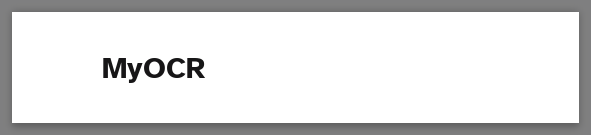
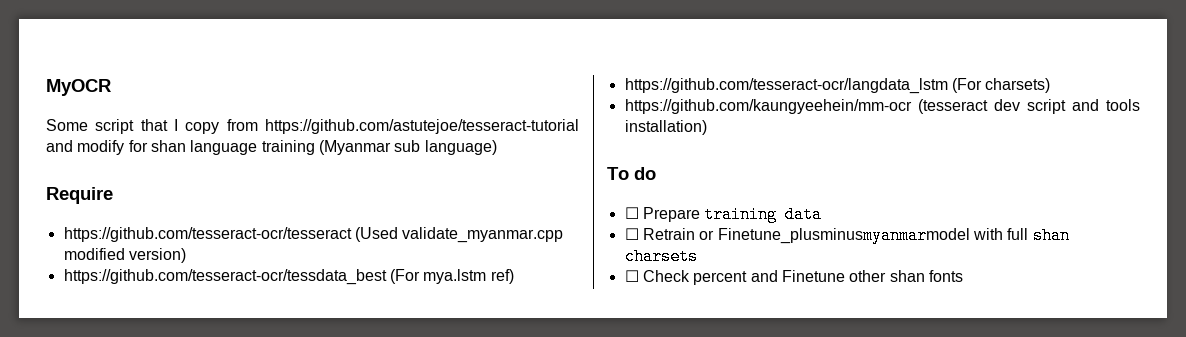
+ Some script that I copy from https://github.com/astutejoe/tesseract-tutorial and modify for shan language training (Myanmar sub language)
+ Require
+ https://github.com/tesseract-ocr/tesseract (Used validate_myanmar.cpp modified version)
+ https://github.com/tesseract-ocr/tessdata_best (For mya.lstm ref)
+ https://github.com/tesseract-ocr/langdata_lstm (For charsets)
+ https://github.com/kaungyeehein/mm-ocr (tesseract dev script and tools installation)
+ To do
+ ☐ Prepare training data
+ ☐ Retrain or Finetune_plusminusmyanmarmodel with full shan charsets
+ ☐ Check percent and Finetune other shan fonts

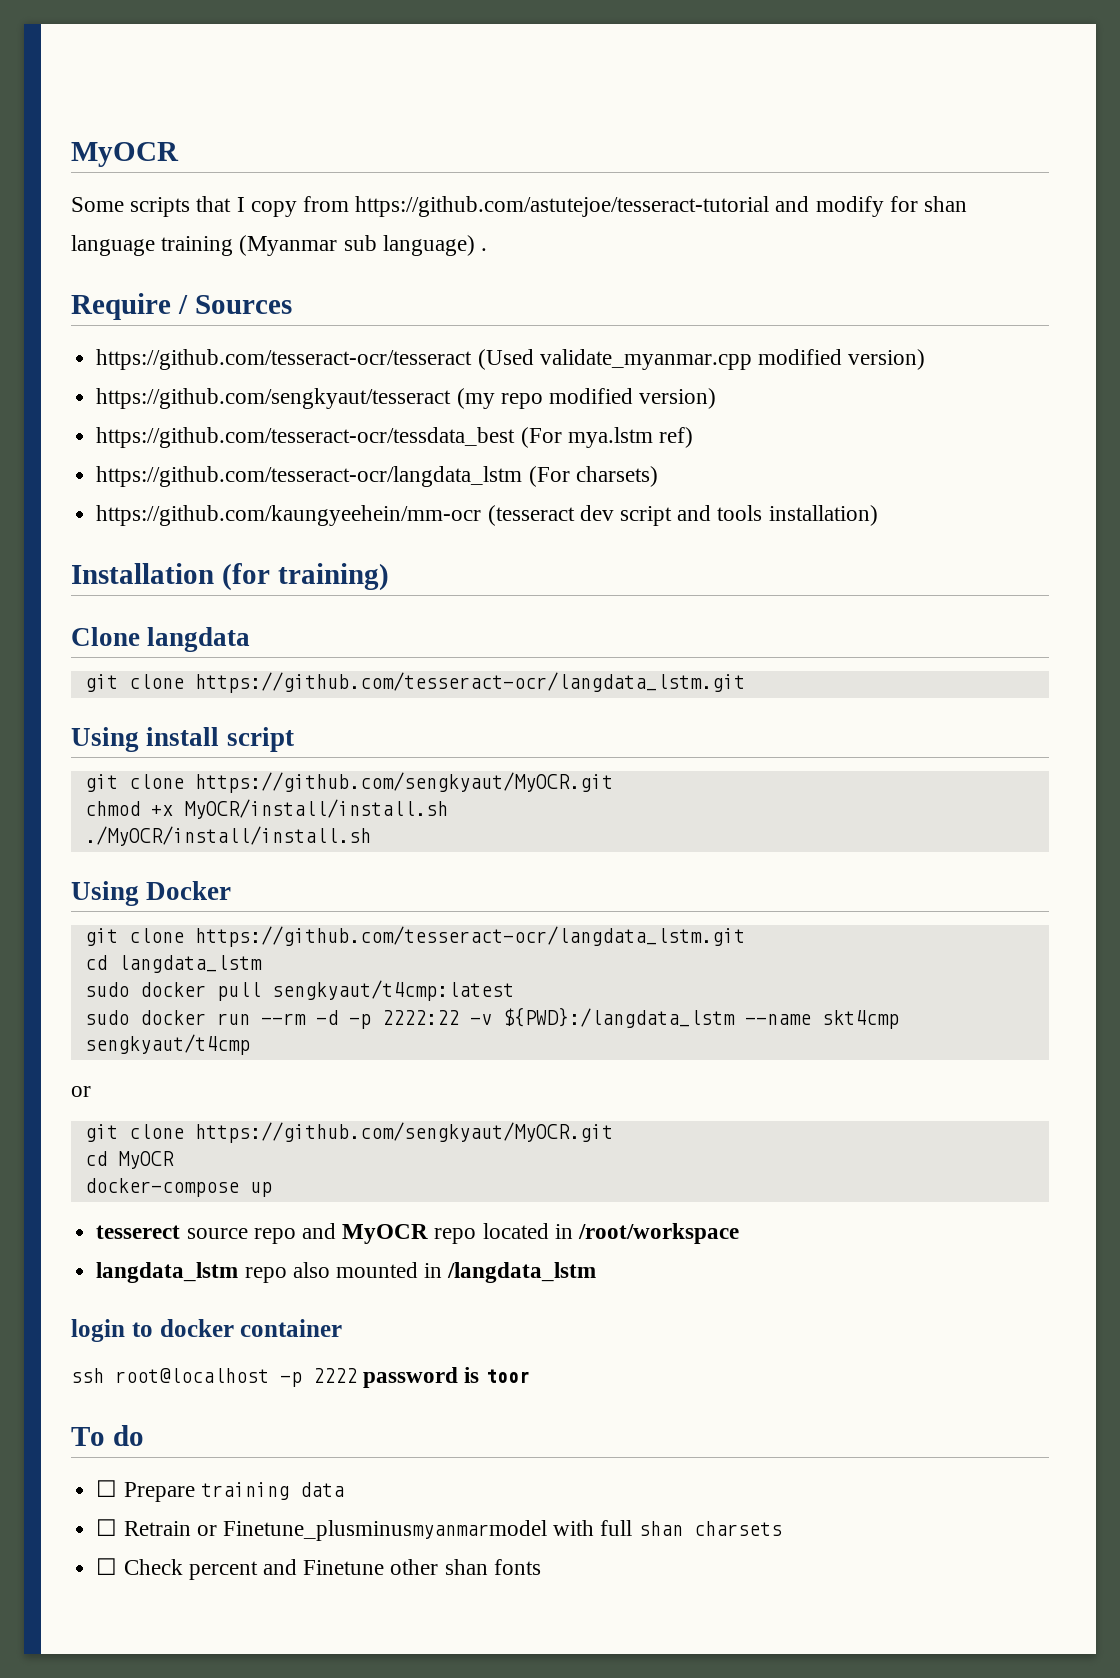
- Some script that I copy from https://github.com/astutejoe/tesseract-tutorial and modify for shan language training (Myanmar sub language)
+ Some scripts that I copy from https://github.com/astutejoe/tesseract-tutorial and modify for shan language training (Myanmar sub language) .
- Require
+ Require / Sources
+ https://github.com/sengkyaut/tesseract (my repo modified version)
+ Installation (for training)
+ Clone langdata
+ git clone https://github.com/tesseract-ocr/langdata_lstm.git
+ Using install script
+ git clone https://github.com/sengkyaut/MyOCR.git
+ chmod +x MyOCR/install/install.sh
+ ./MyOCR/install/install.sh
+ Using Docker
+ git clone https://github.com/tesseract-ocr/langdata_lstm.git
+ cd langdata_lstm
+ sudo docker pull sengkyaut/t4cmp:latest
+ sudo docker run --rm -d -p 2222:22 -v ${PWD}:/langdata_lstm --name skt4cmp sengkyaut/t4cmp
+ or
+ git clone https://github.com/sengkyaut/MyOCR.git
+ cd MyOCR
+ docker-compose up
+ tesserect source repo and MyOCR repo located in /root/workspace
+ langdata_lstm repo also mounted in /langdata_lstm
+ login to docker container
+ ssh root@localhost -p 2222 password is toor

